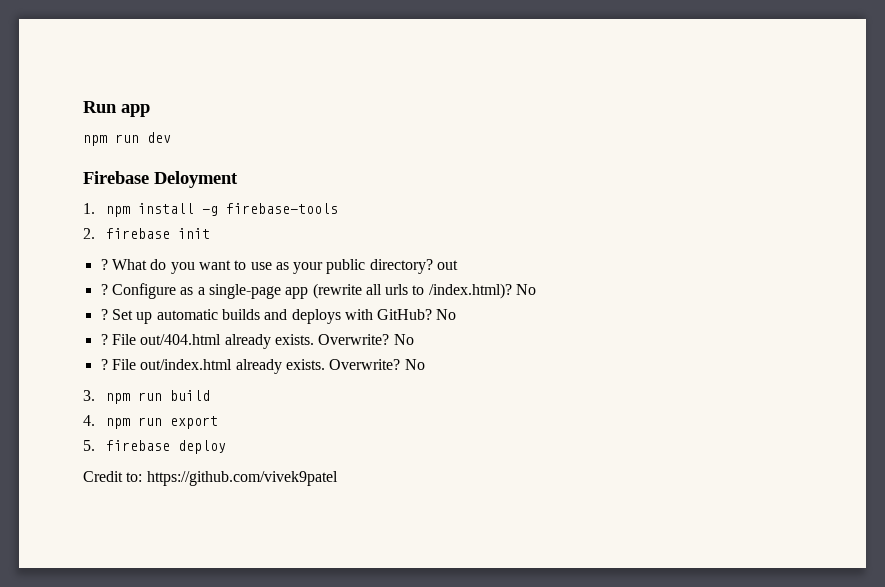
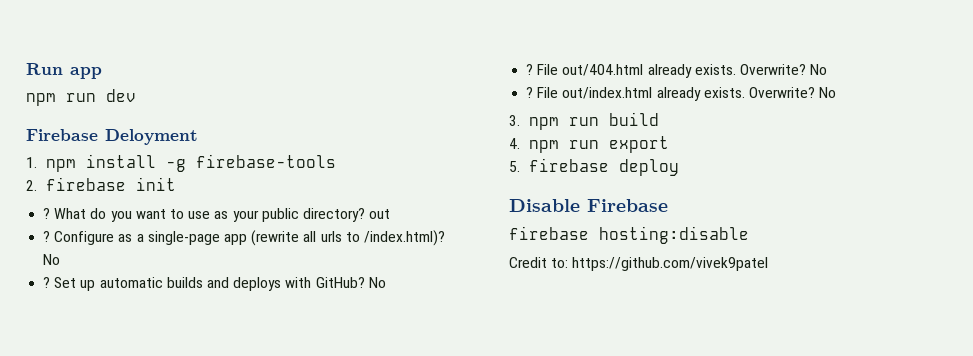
+ Disable Firebase
+ firebase hosting:disable

